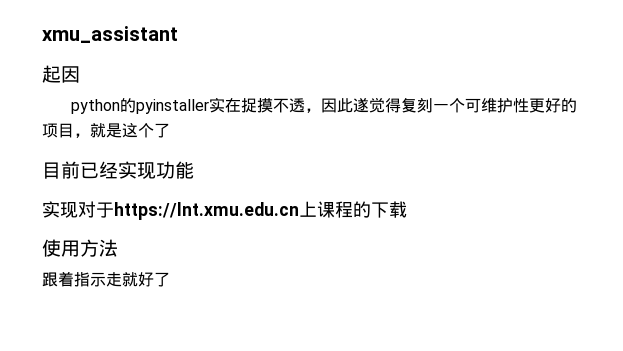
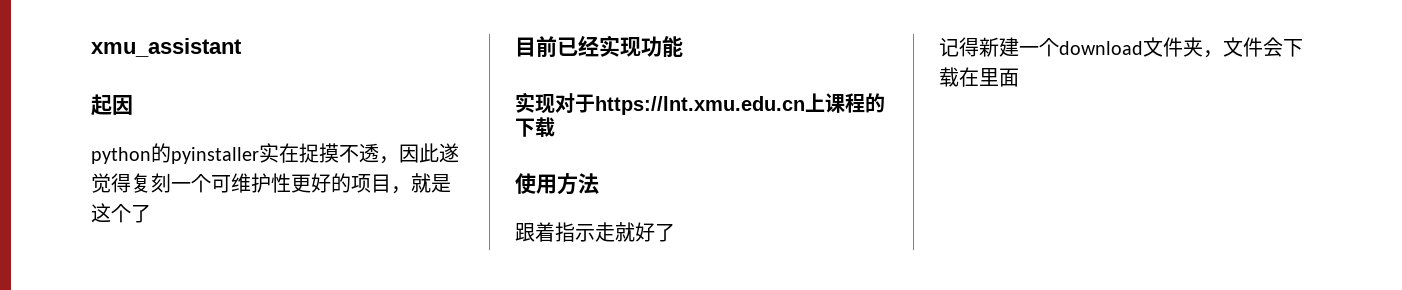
+ 记得新建一个download文件夹，文件会下载在里面

